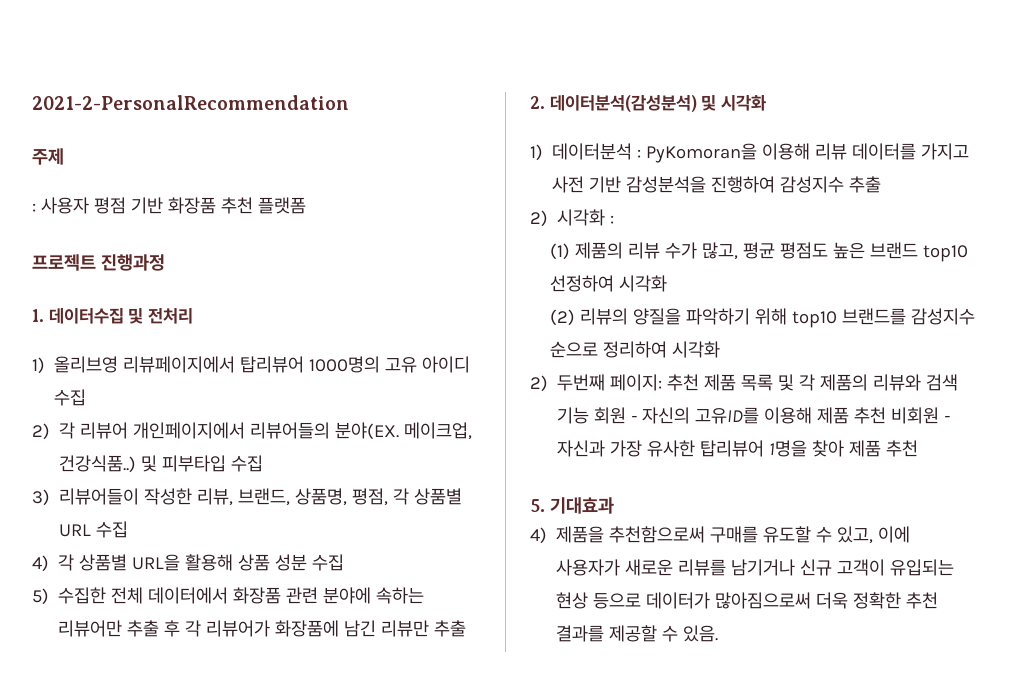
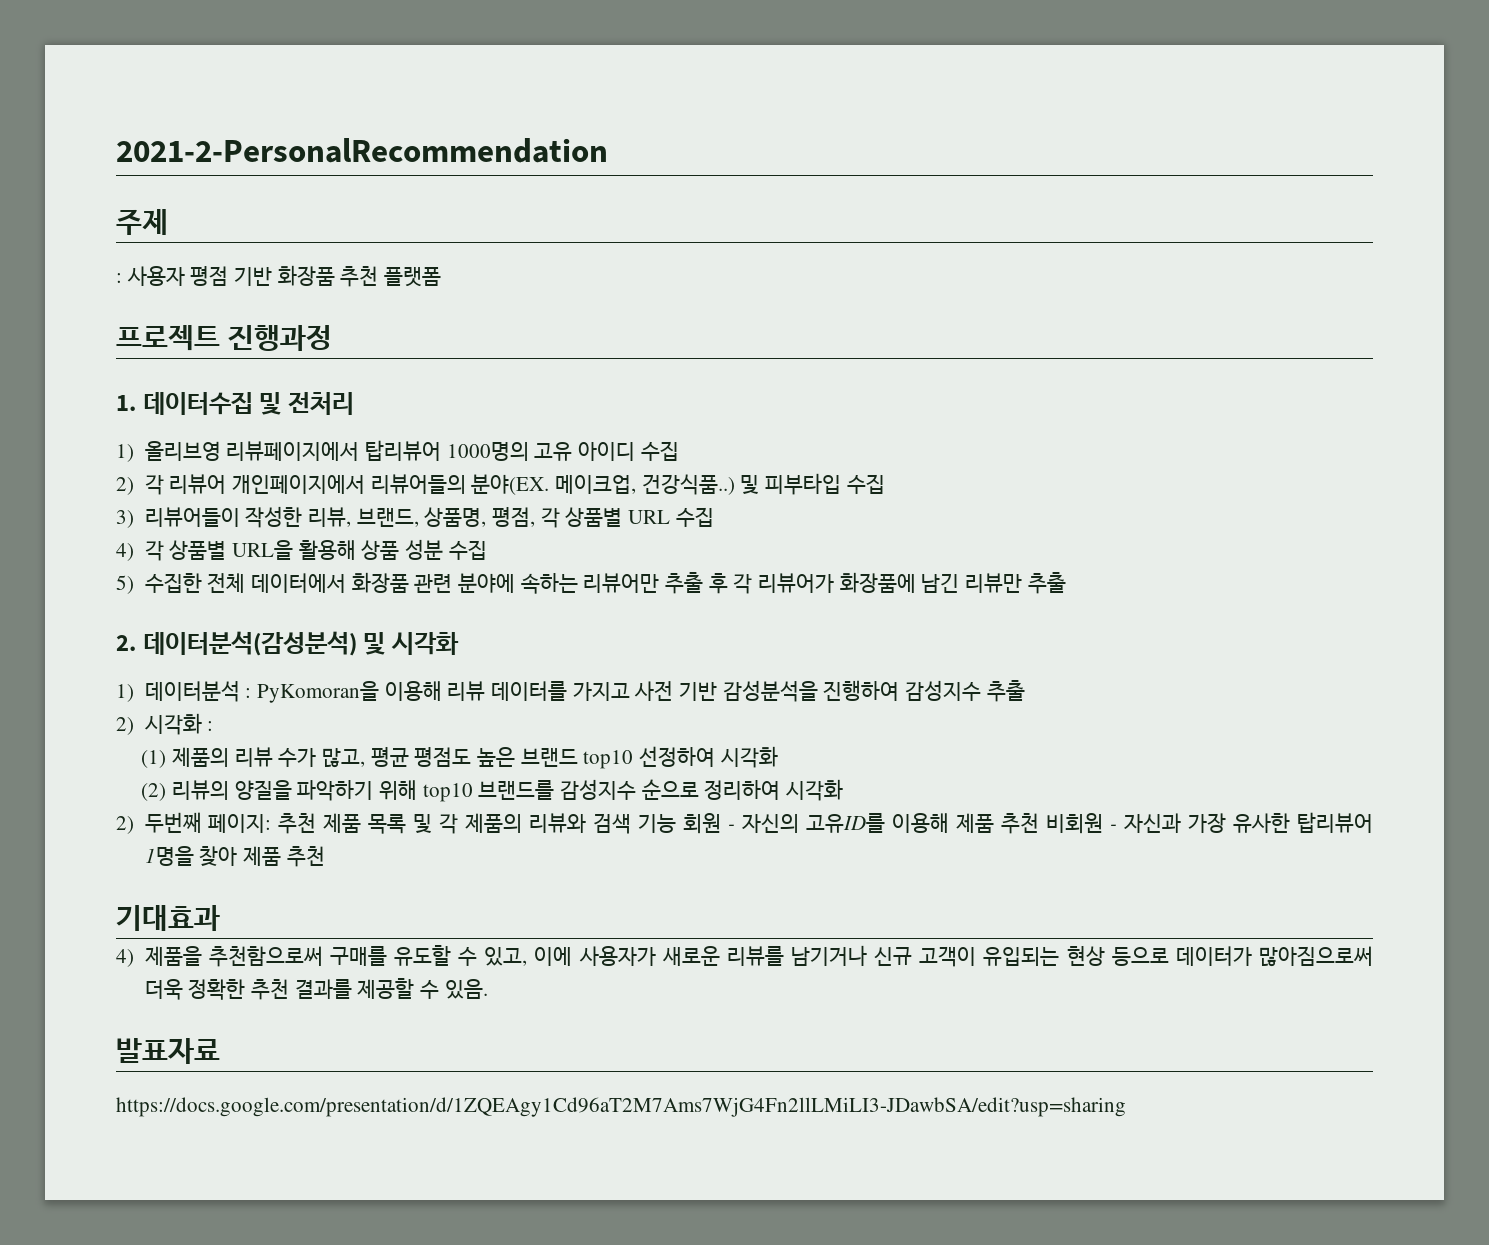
- 5. 기대효과
+ 기대효과
+ 발표자료
+ https://docs.google.com/presentation/d/1ZQEAgy1Cd96aT2M7Ams7WjG4Fn2llLMiLI3-JDawbSA/edit?usp=sharing

